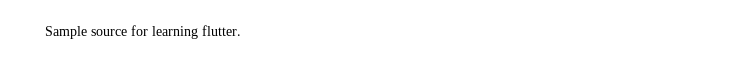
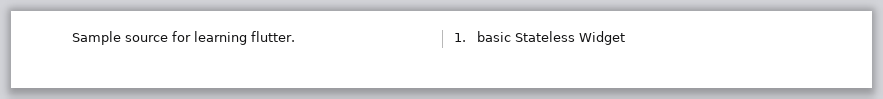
+ 1. basic Stateless Widget

